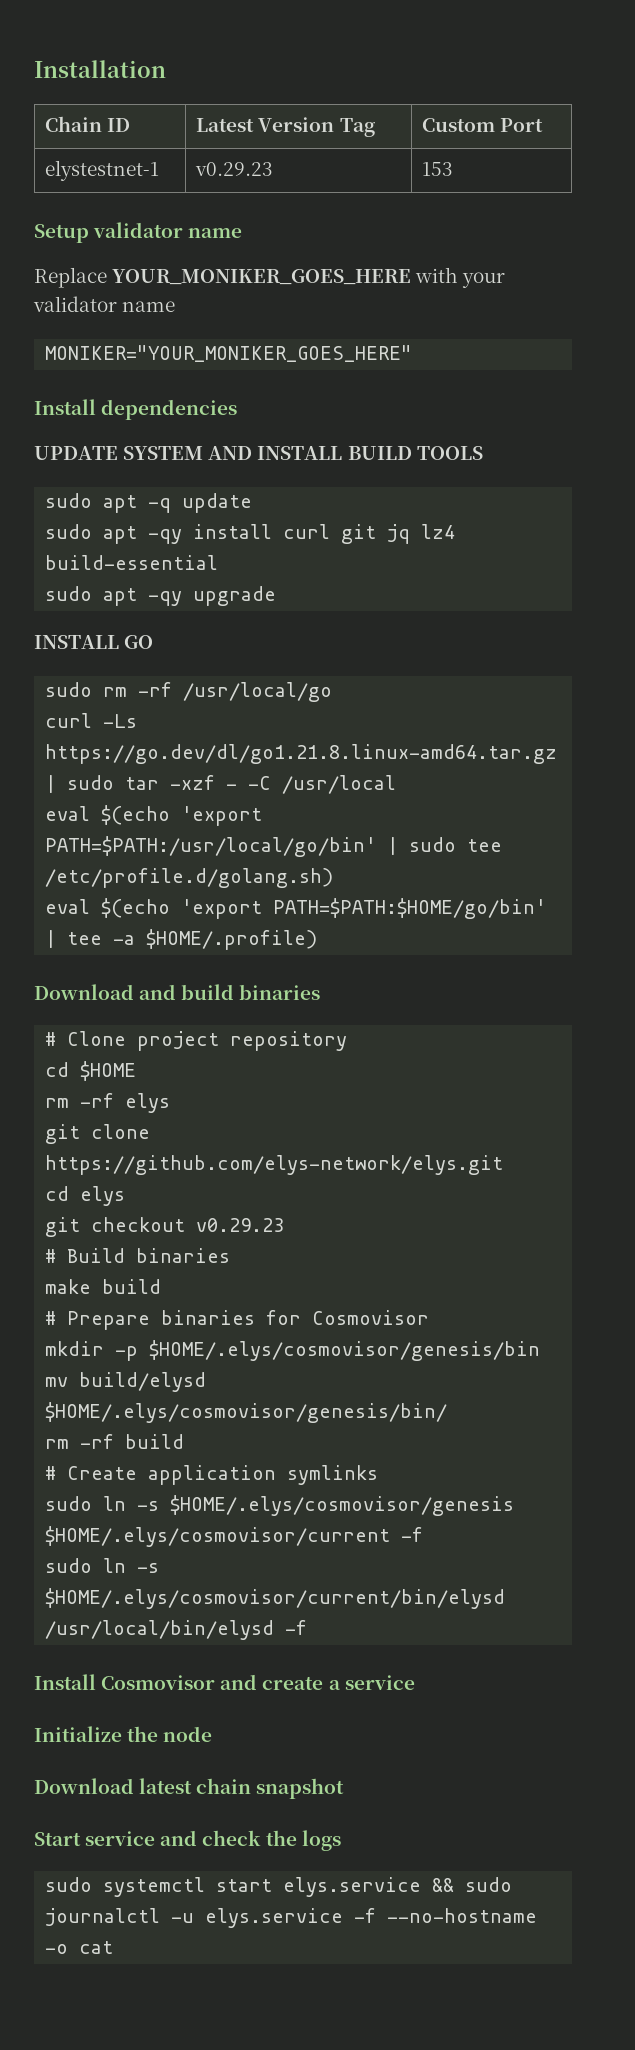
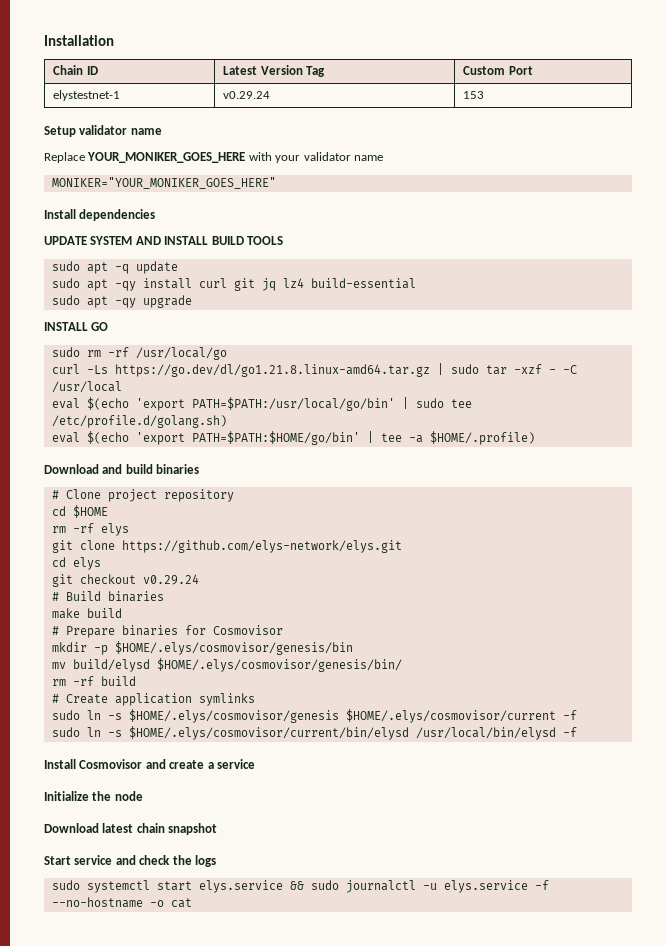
- elystestnet-1 | v0.29.23 | 153
+ elystestnet-1 | v0.29.24 | 153
- git checkout v0.29.23
+ git checkout v0.29.24

